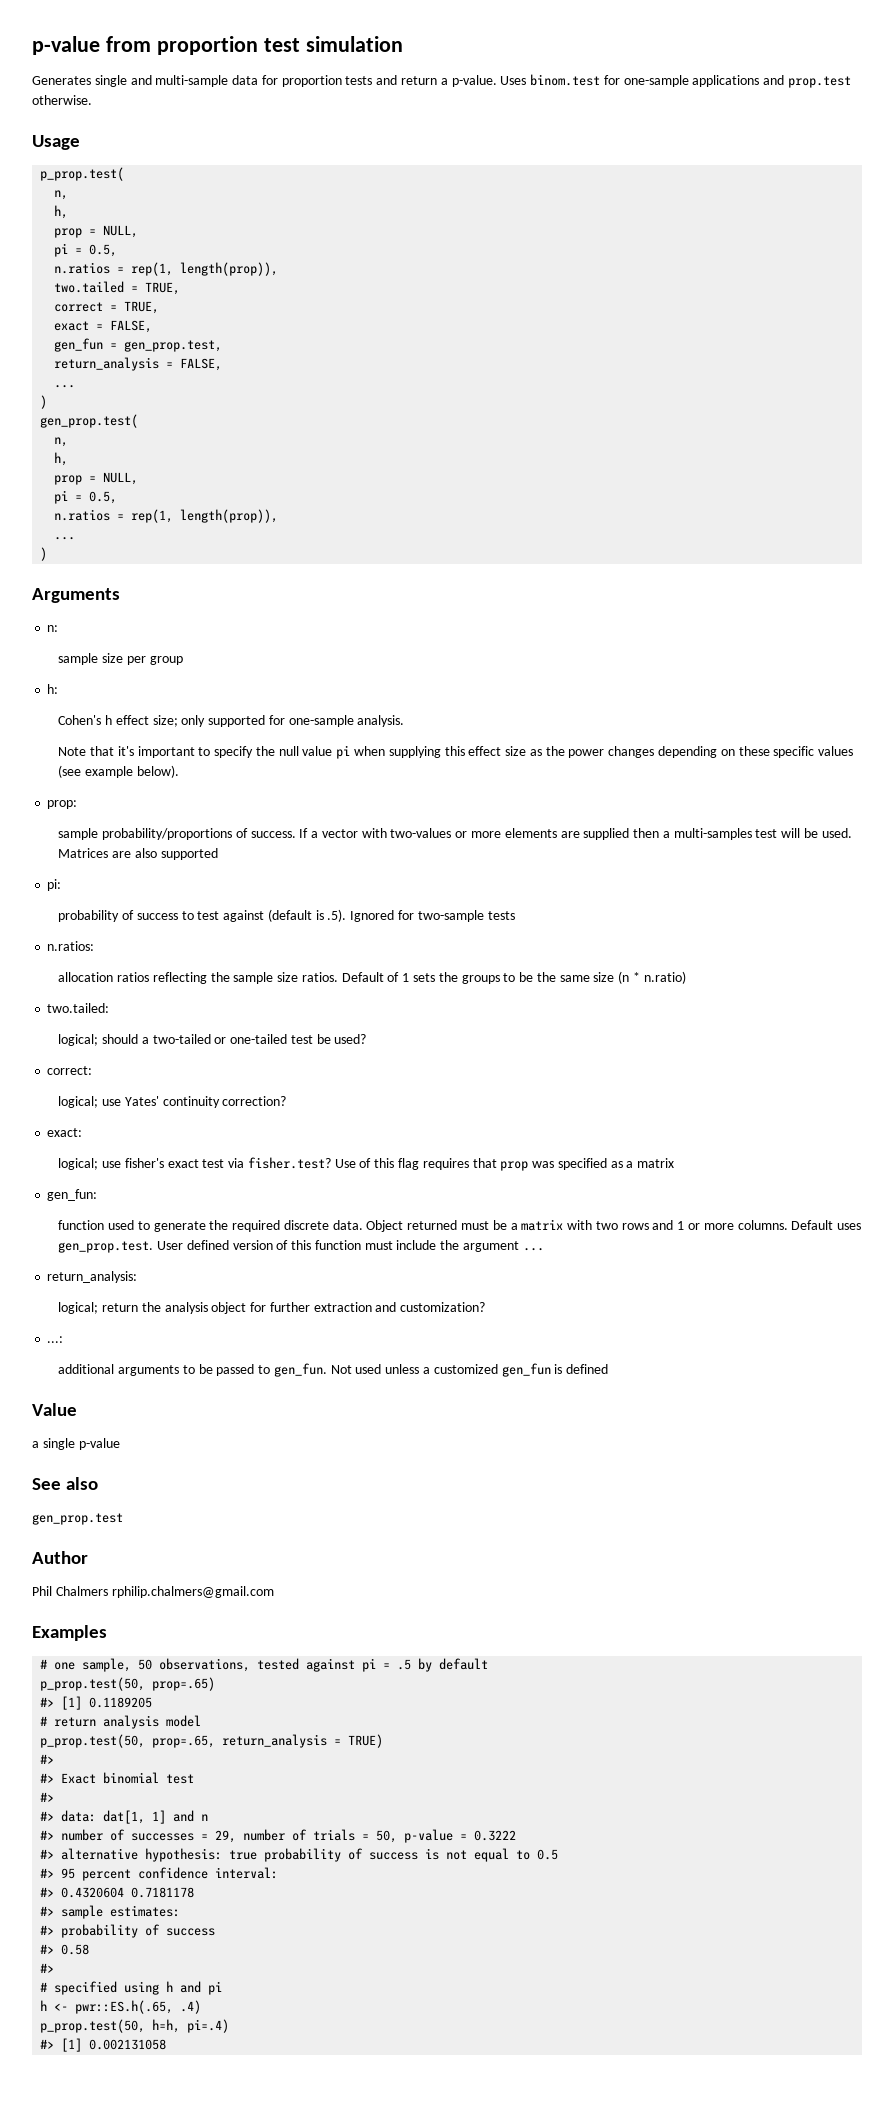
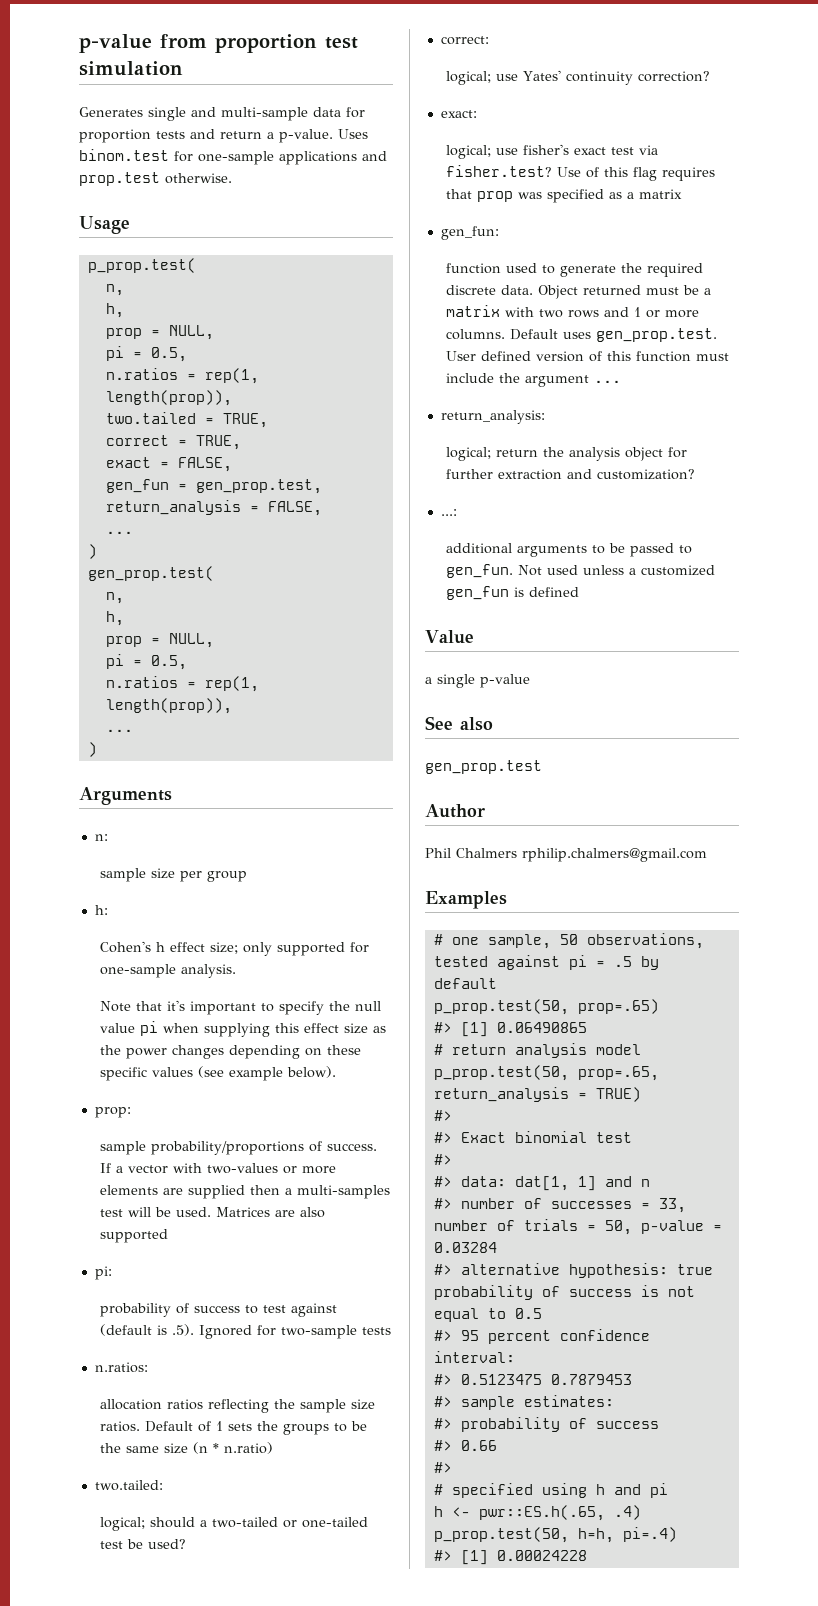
- #> [1] 0.1189205
+ #> [1] 0.06490865
- #> number of successes = 29, number of trials = 50, p-value = 0.3222
+ #> number of successes = 33, number of trials = 50, p-value = 0.03284
- #> 0.4320604 0.7181178
+ #> 0.5123475 0.7879453
- #> 0.58
+ #> 0.66
- #> [1] 0.002131058
+ #> [1] 0.00024228

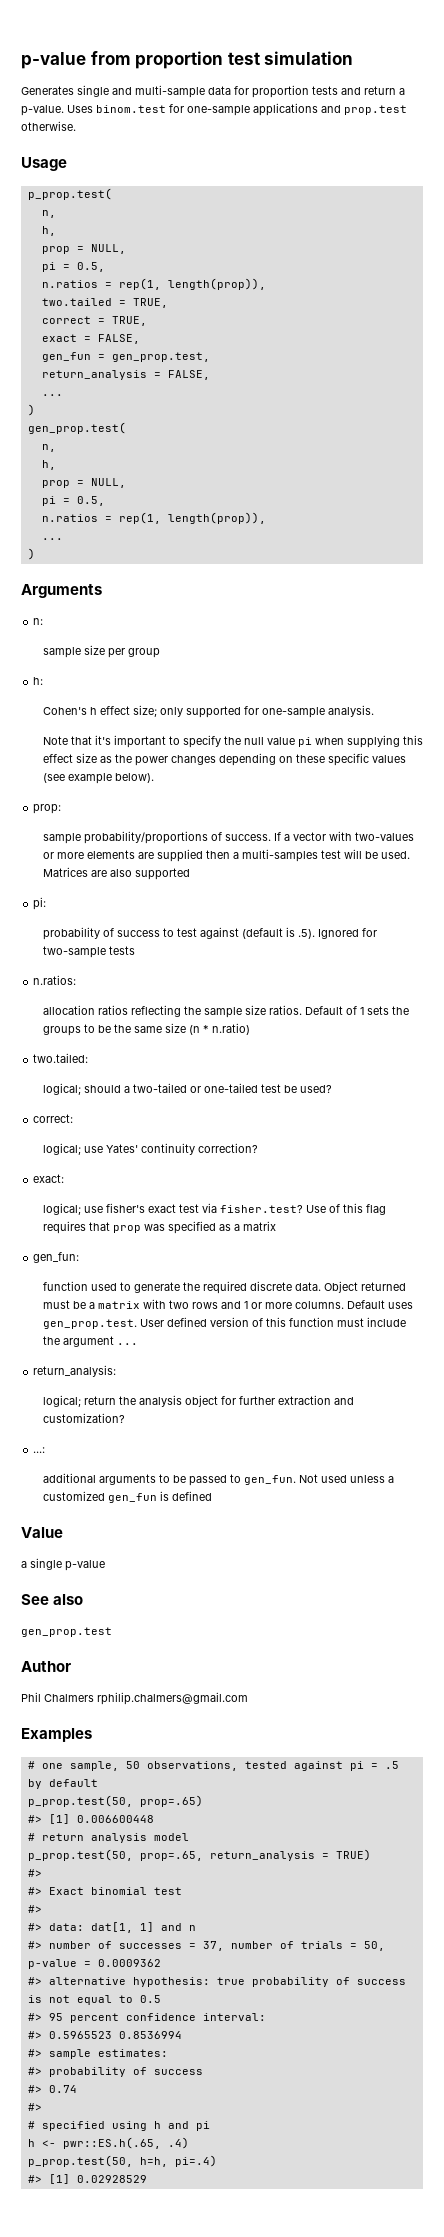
- #> [1] 0.06490865
+ #> [1] 0.006600448
- #> number of successes = 33, number of trials = 50, p-value = 0.03284
+ #> number of successes = 37, number of trials = 50, p-value = 0.0009362
- #> 0.5123475 0.7879453
+ #> 0.5965523 0.8536994
- #> 0.66
+ #> 0.74
- #> [1] 0.00024228
+ #> [1] 0.02928529

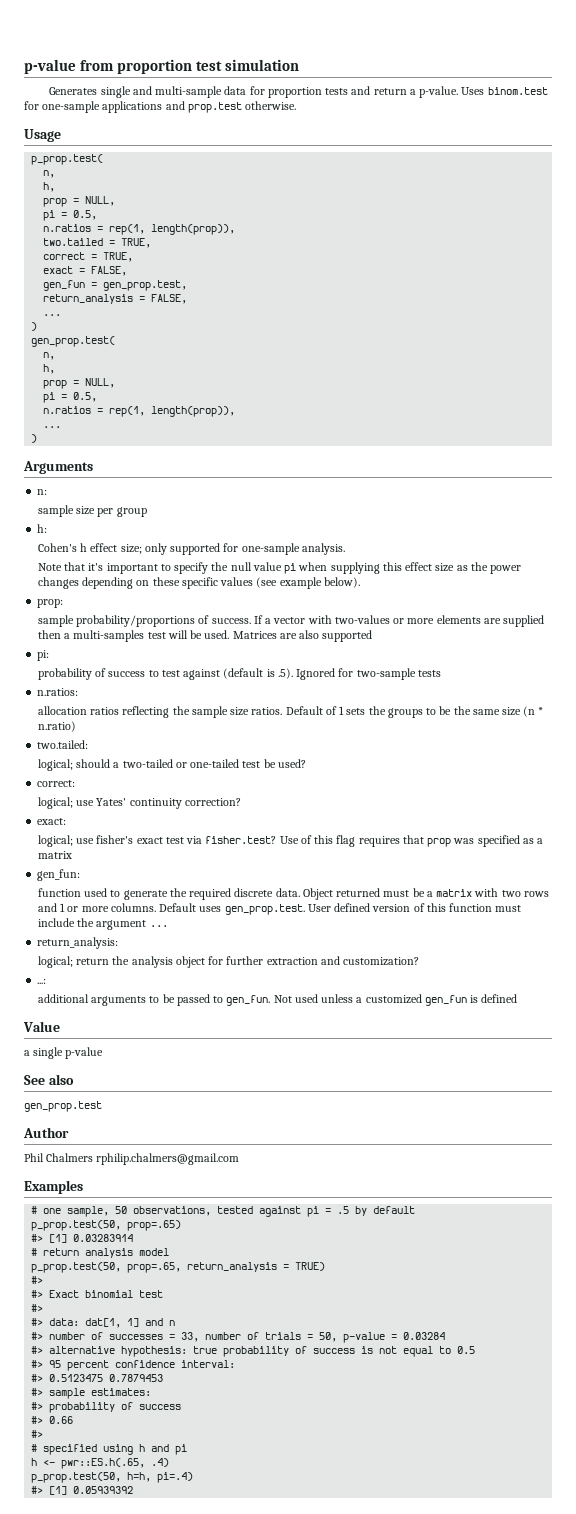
- #> [1] 0.006600448
+ #> [1] 0.03283914
- #> number of successes = 37, number of trials = 50, p-value = 0.0009362
+ #> number of successes = 33, number of trials = 50, p-value = 0.03284
- #> 0.5965523 0.8536994
+ #> 0.5123475 0.7879453
- #> 0.74
+ #> 0.66
- #> [1] 0.02928529
+ #> [1] 0.05939392

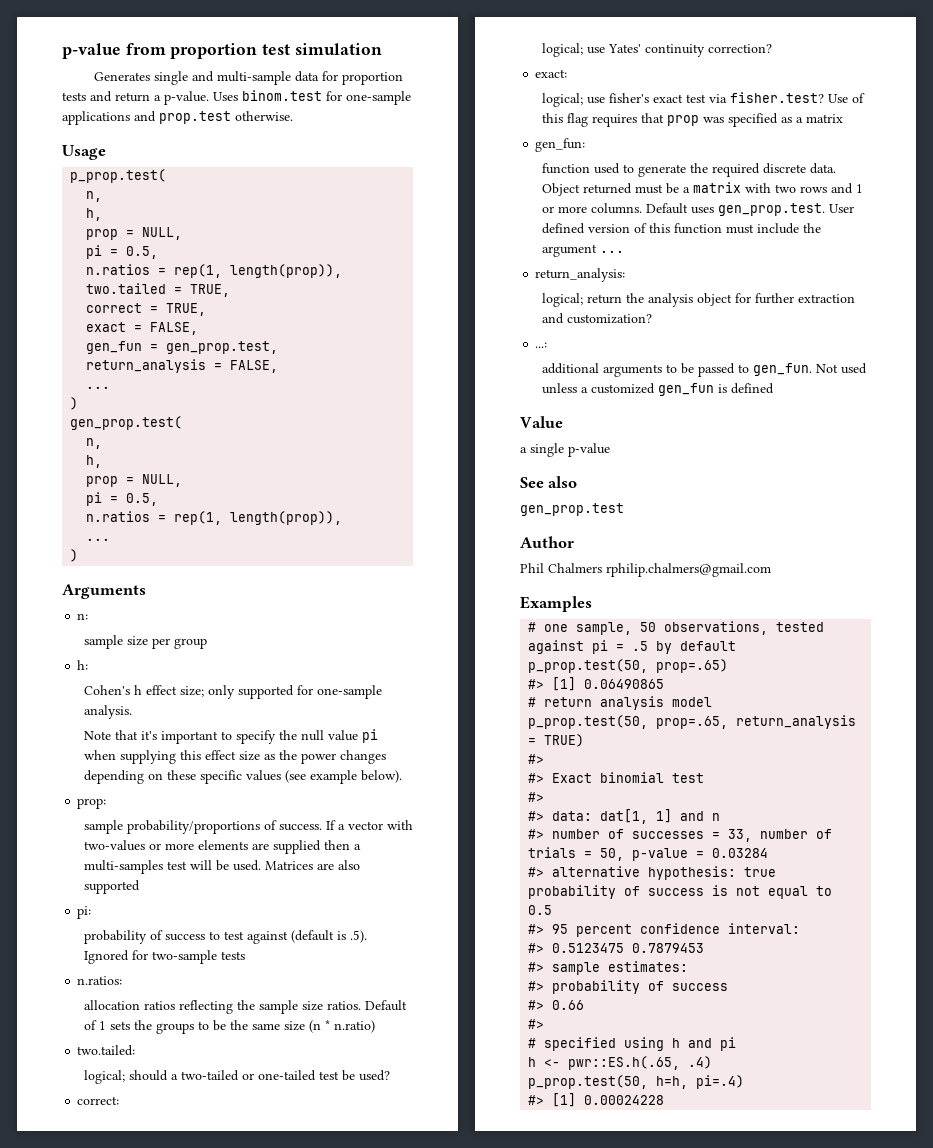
- #> [1] 0.03283914
+ #> [1] 0.06490865
- #> [1] 0.05939392
+ #> [1] 0.00024228

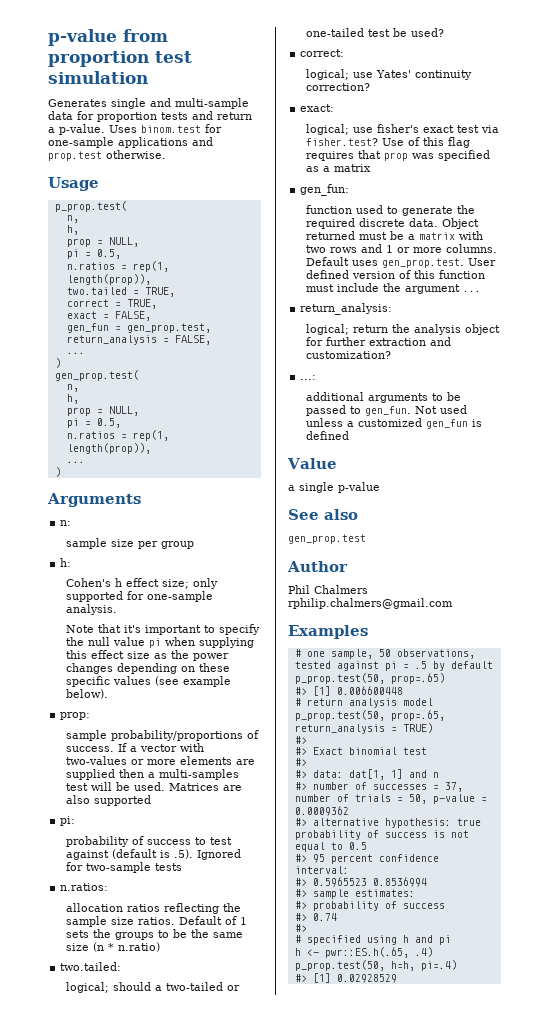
- #> [1] 0.06490865
+ #> [1] 0.006600448
- #> number of successes = 33, number of trials = 50, p-value = 0.03284
+ #> number of successes = 37, number of trials = 50, p-value = 0.0009362
- #> 0.5123475 0.7879453
+ #> 0.5965523 0.8536994
- #> 0.66
+ #> 0.74
- #> [1] 0.00024228
+ #> [1] 0.02928529

